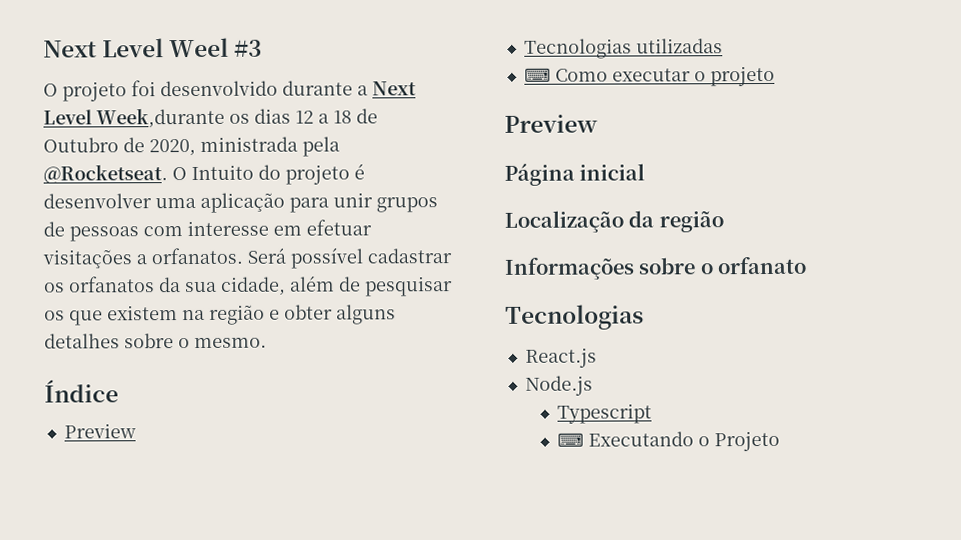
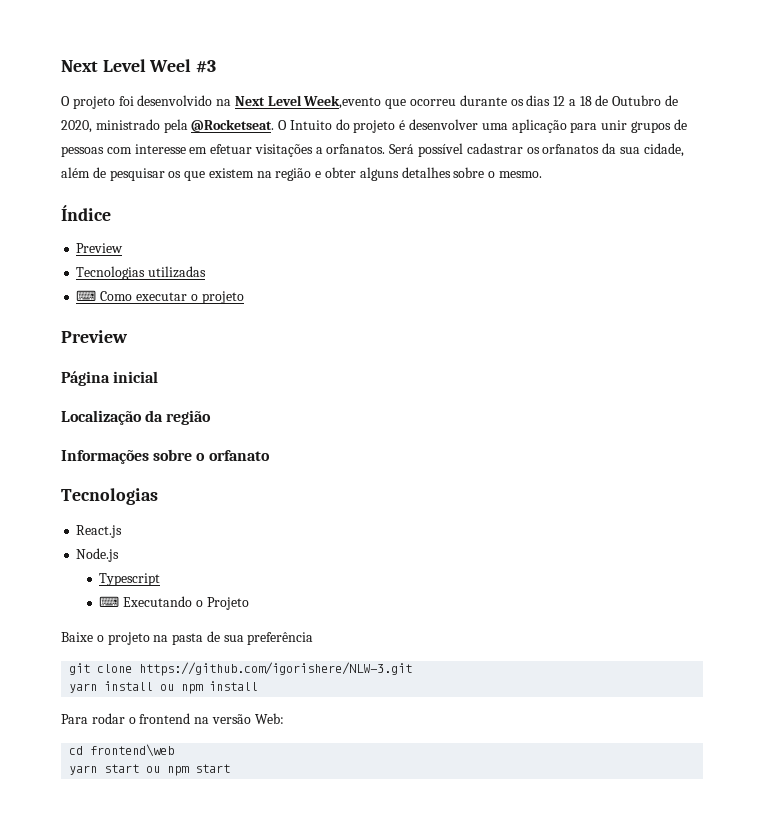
- O projeto foi desenvolvido durante a Next Level Week,durante os dias 12 a 18 de Outubro de 2020, ministrada pela @Rocketseat.
+ O projeto foi desenvolvido na Next Level Week,evento que ocorreu durante os dias 12 a 18 de Outubro de 2020, ministrado pela @Rocketseat.
+ Baixe o projeto na pasta de sua preferência
+ git clone https://github.com/igorishere/NLW-3.git
+ yarn install ou npm install
+ Para rodar o frontend na versão Web:
+ cd frontend\web
+ yarn start ou npm start

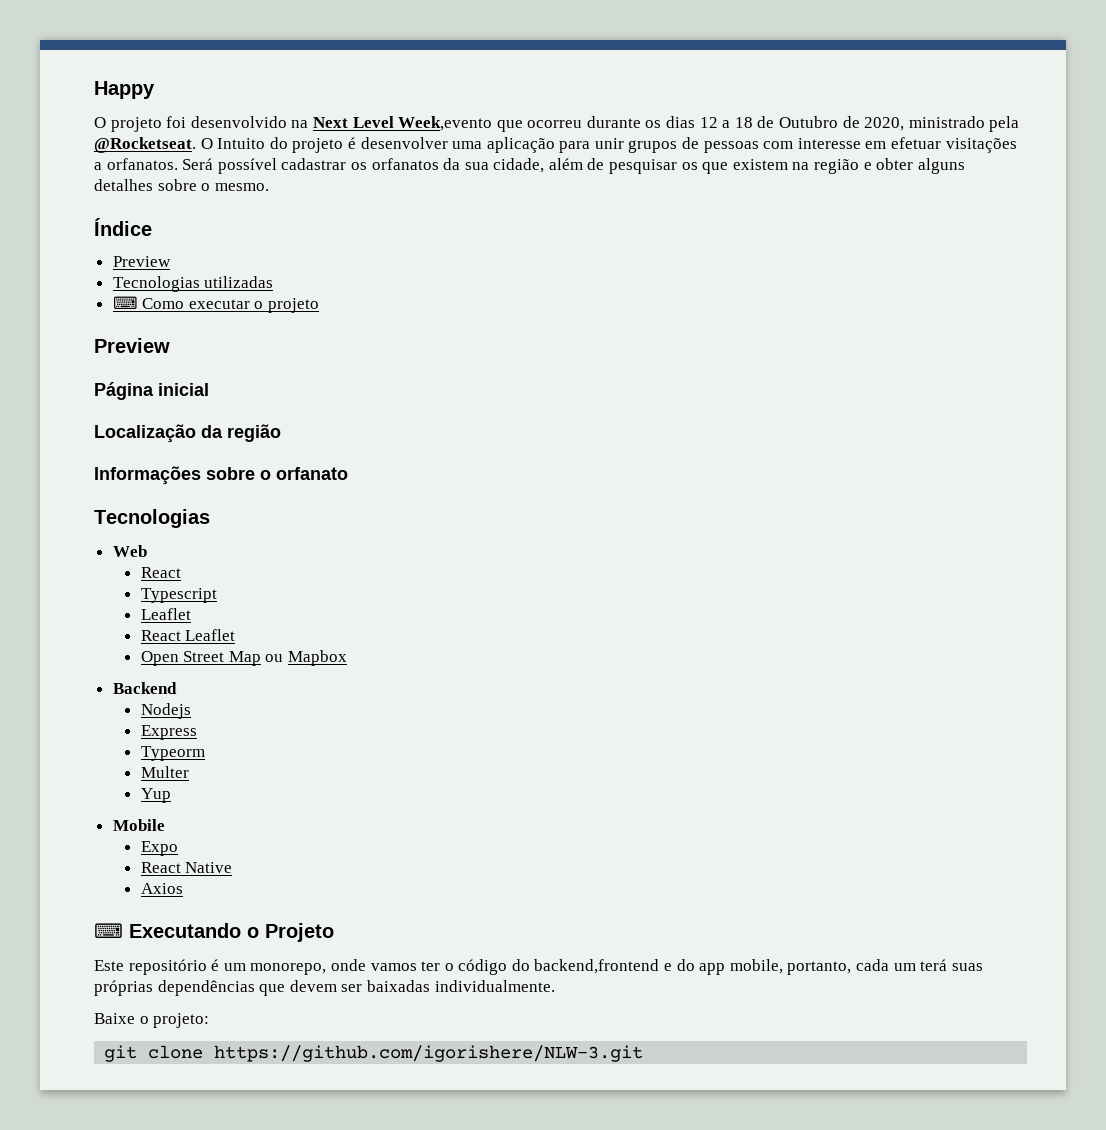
- Next Level Weel #3
+ Happy
- React.js
- Node.js
+ Web
+ React
  Typescript
+ Leaflet
+ React Leaflet
+ Open Street Map ou Mapbox
+ Backend
+ Nodejs
+ Express
+ Typeorm
+ Multer
+ Yup
+ Mobile
+ Expo
+ React Native
+ Axios
  ⌨ Executando o Projeto
- Baixe o projeto na pasta de sua preferência
+ Este repositório é um monorepo, onde vamos ter o código do backend,frontend e do app mobile, portanto, cada um terá suas próprias dependências que devem ser baixadas individualmente.
+ Baixe o projeto:
  git clone https://github.com/igorishere/NLW-3.git
- yarn install ou npm install
- Para rodar o frontend na versão Web:
- cd frontend\web
- yarn start ou npm start

